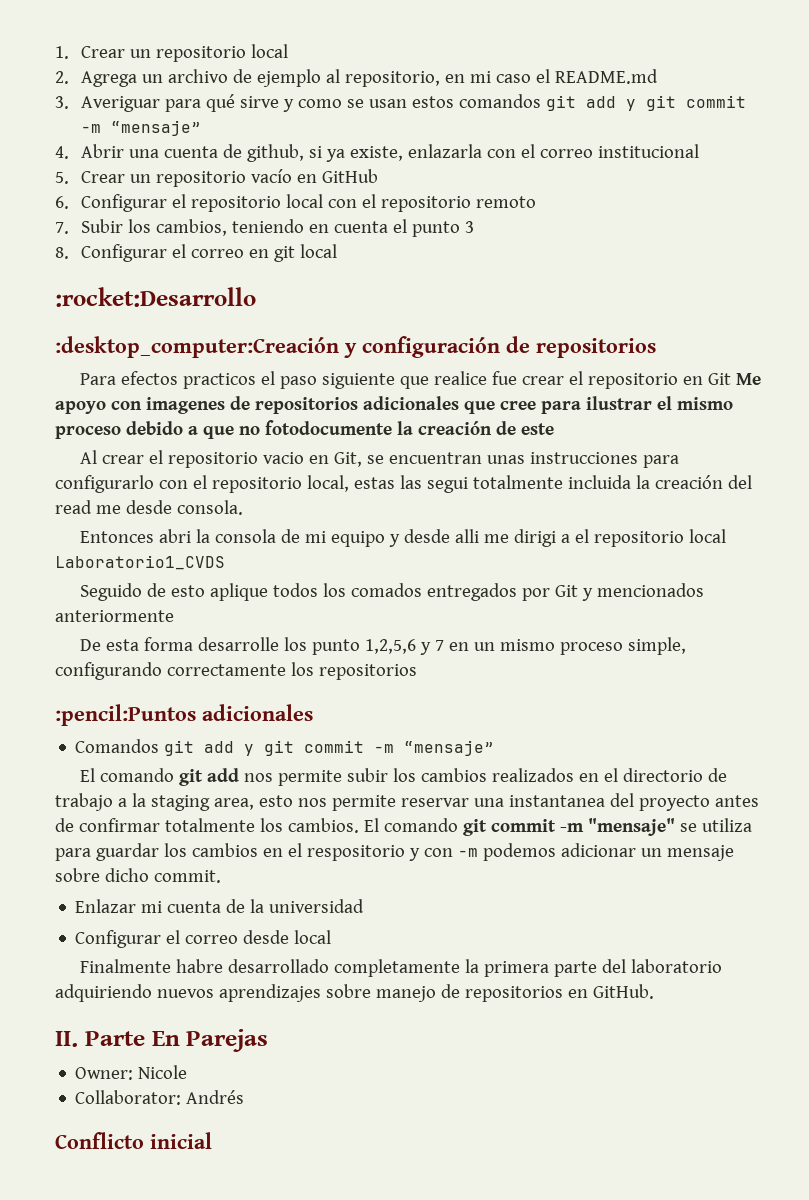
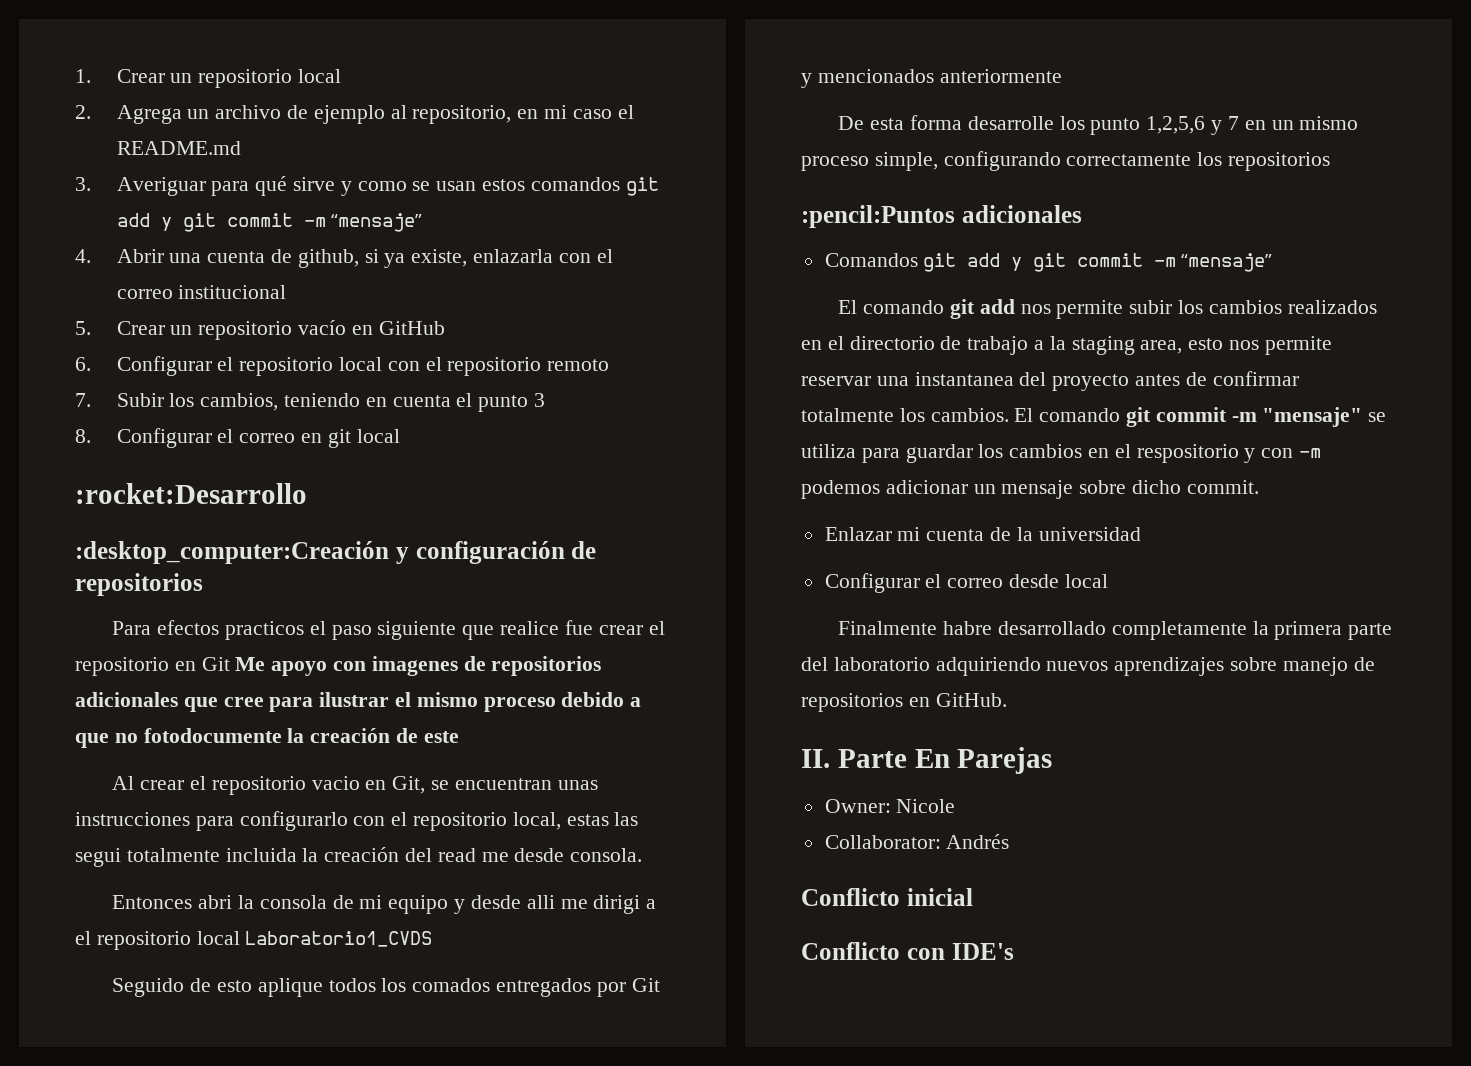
+ Conflicto con IDE's

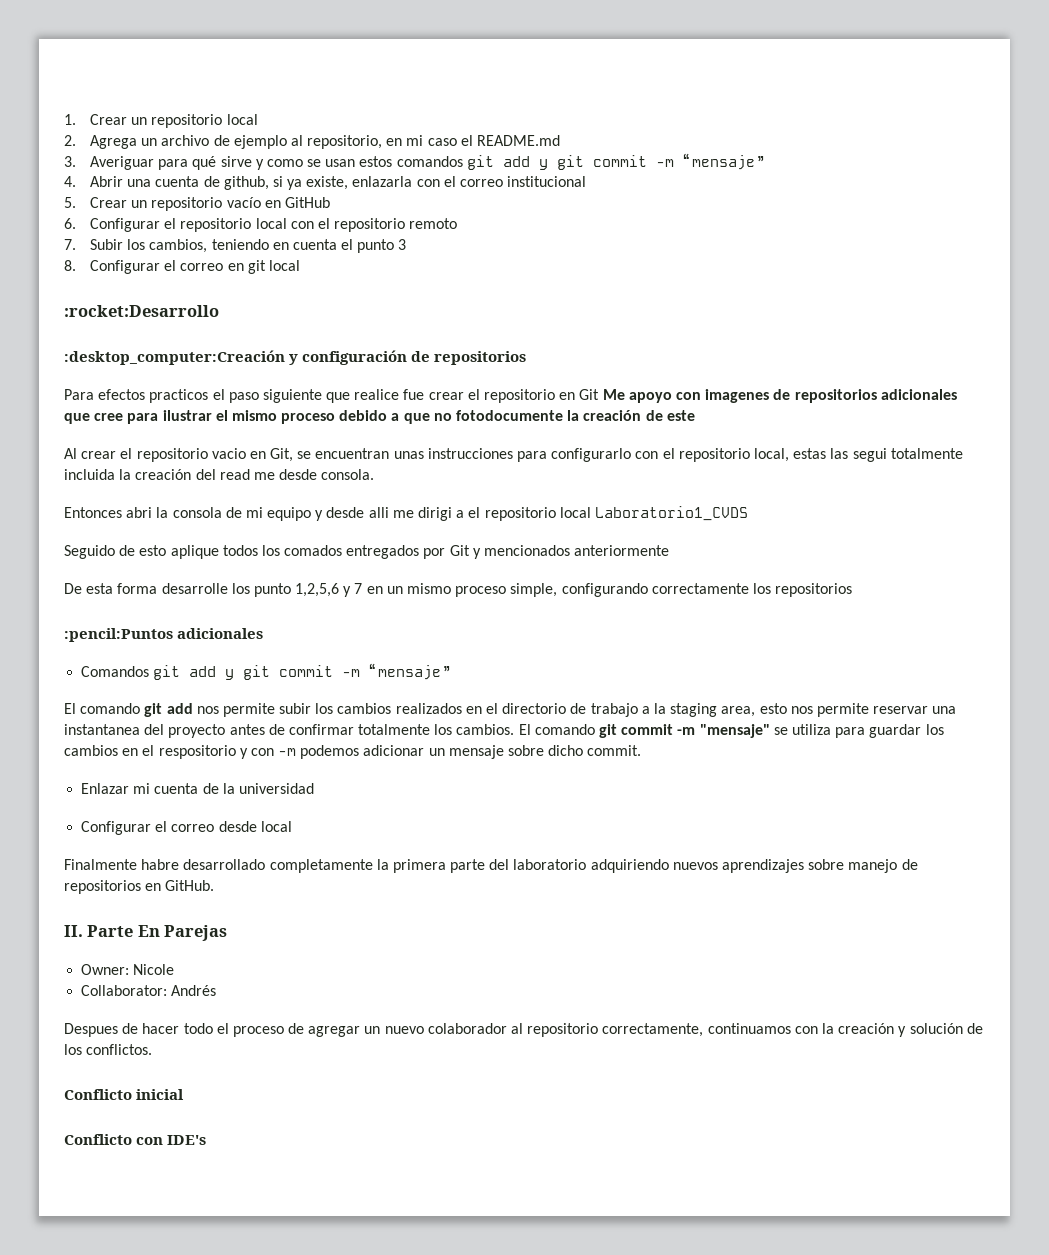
+ Despues de hacer todo el proceso de agregar un nuevo colaborador al repositorio correctamente, continuamos con la creación y solución de los conflictos.

